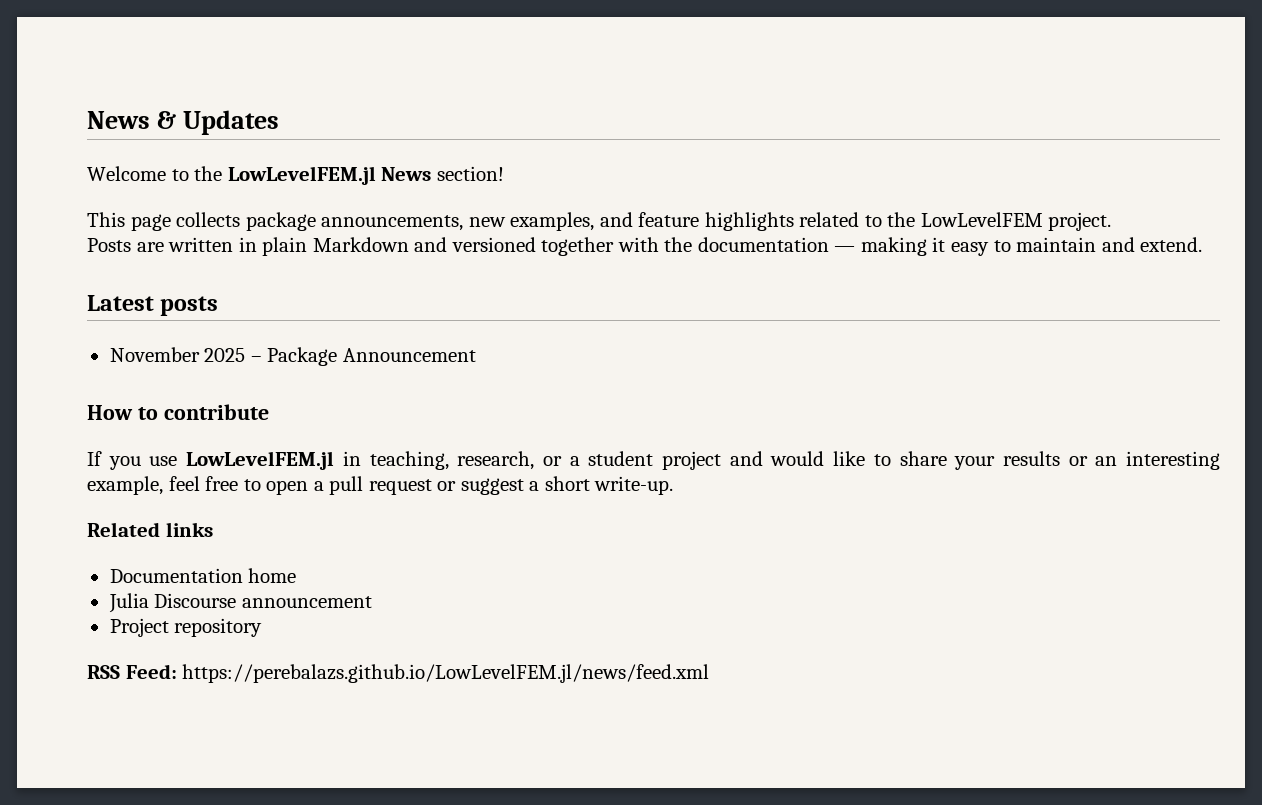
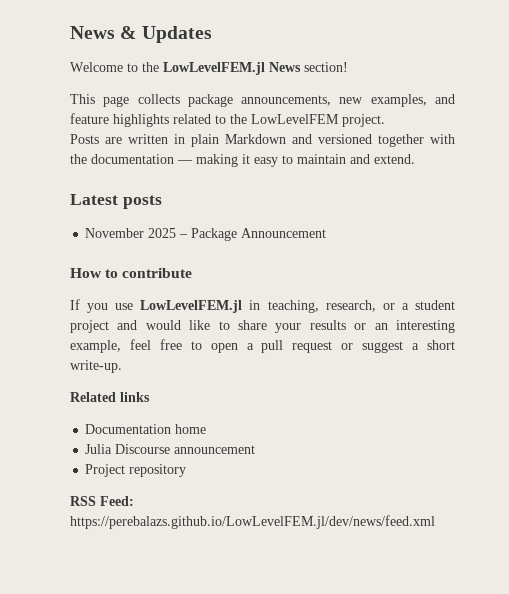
- RSS Feed: https://perebalazs.github.io/LowLevelFEM.jl/news/feed.xml
+ RSS Feed: https://perebalazs.github.io/LowLevelFEM.jl/dev/news/feed.xml

